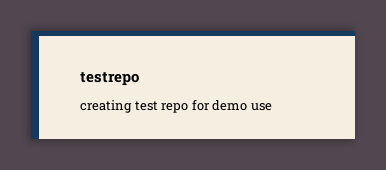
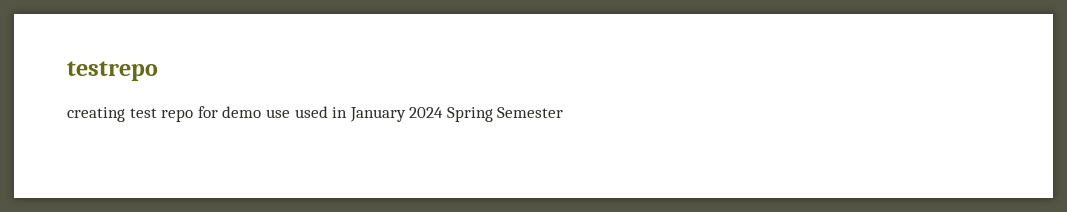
- creating test repo for demo use
+ creating test repo for demo use used in January 2024 Spring Semester

